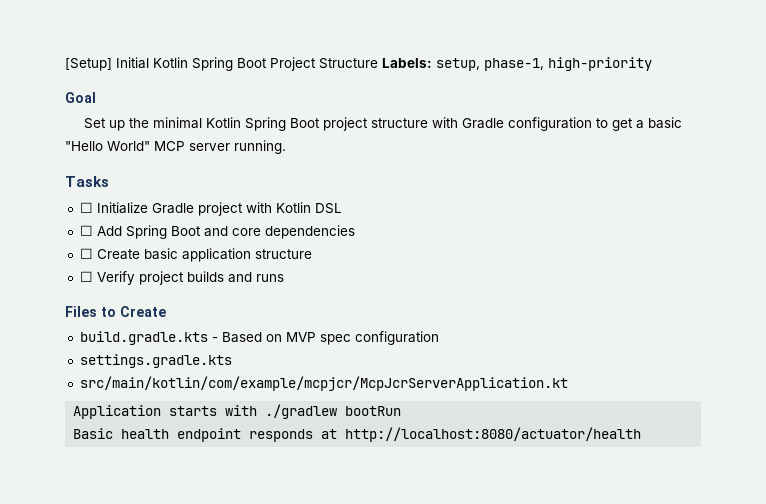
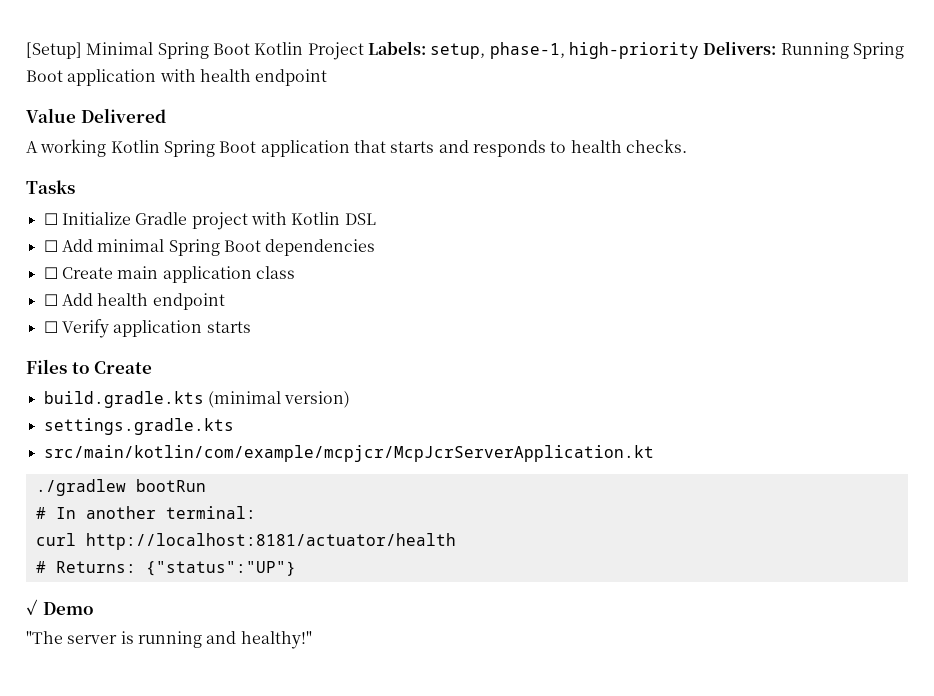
- [Setup] Initial Kotlin Spring Boot Project Structure Labels: setup, phase-1, high-priority
- Goal
- Set up the minimal Kotlin Spring Boot project structure with Gradle configuration to get a basic "Hello World" MCP server running.
+ [Setup] Minimal Spring Boot Kotlin Project Labels: setup, phase-1, high-priority Delivers: Running Spring Boot application with health endpoint
+ Value Delivered
+ A working Kotlin Spring Boot application that starts and responds to health checks.
- ☐ Add Spring Boot and core dependencies
+ ☐ Add minimal Spring Boot dependencies
- ☐ Create basic application structure
- ☐ Verify project builds and runs
+ ☐ Create main application class
+ ☐ Add health endpoint
+ ☐ Verify application starts
  Files to Create
- build.gradle.kts - Based on MVP spec configuration
+ build.gradle.kts (minimal version)
- Application starts with ./gradlew bootRun
+ ./gradlew bootRun
- Basic health endpoint responds at http://localhost:8080/actuator/health
+ # In another terminal:
+ curl http://localhost:8181/actuator/health
+ # Returns: {"status":"UP"}
+ ✓ Demo
+ "The server is running and healthy!"

